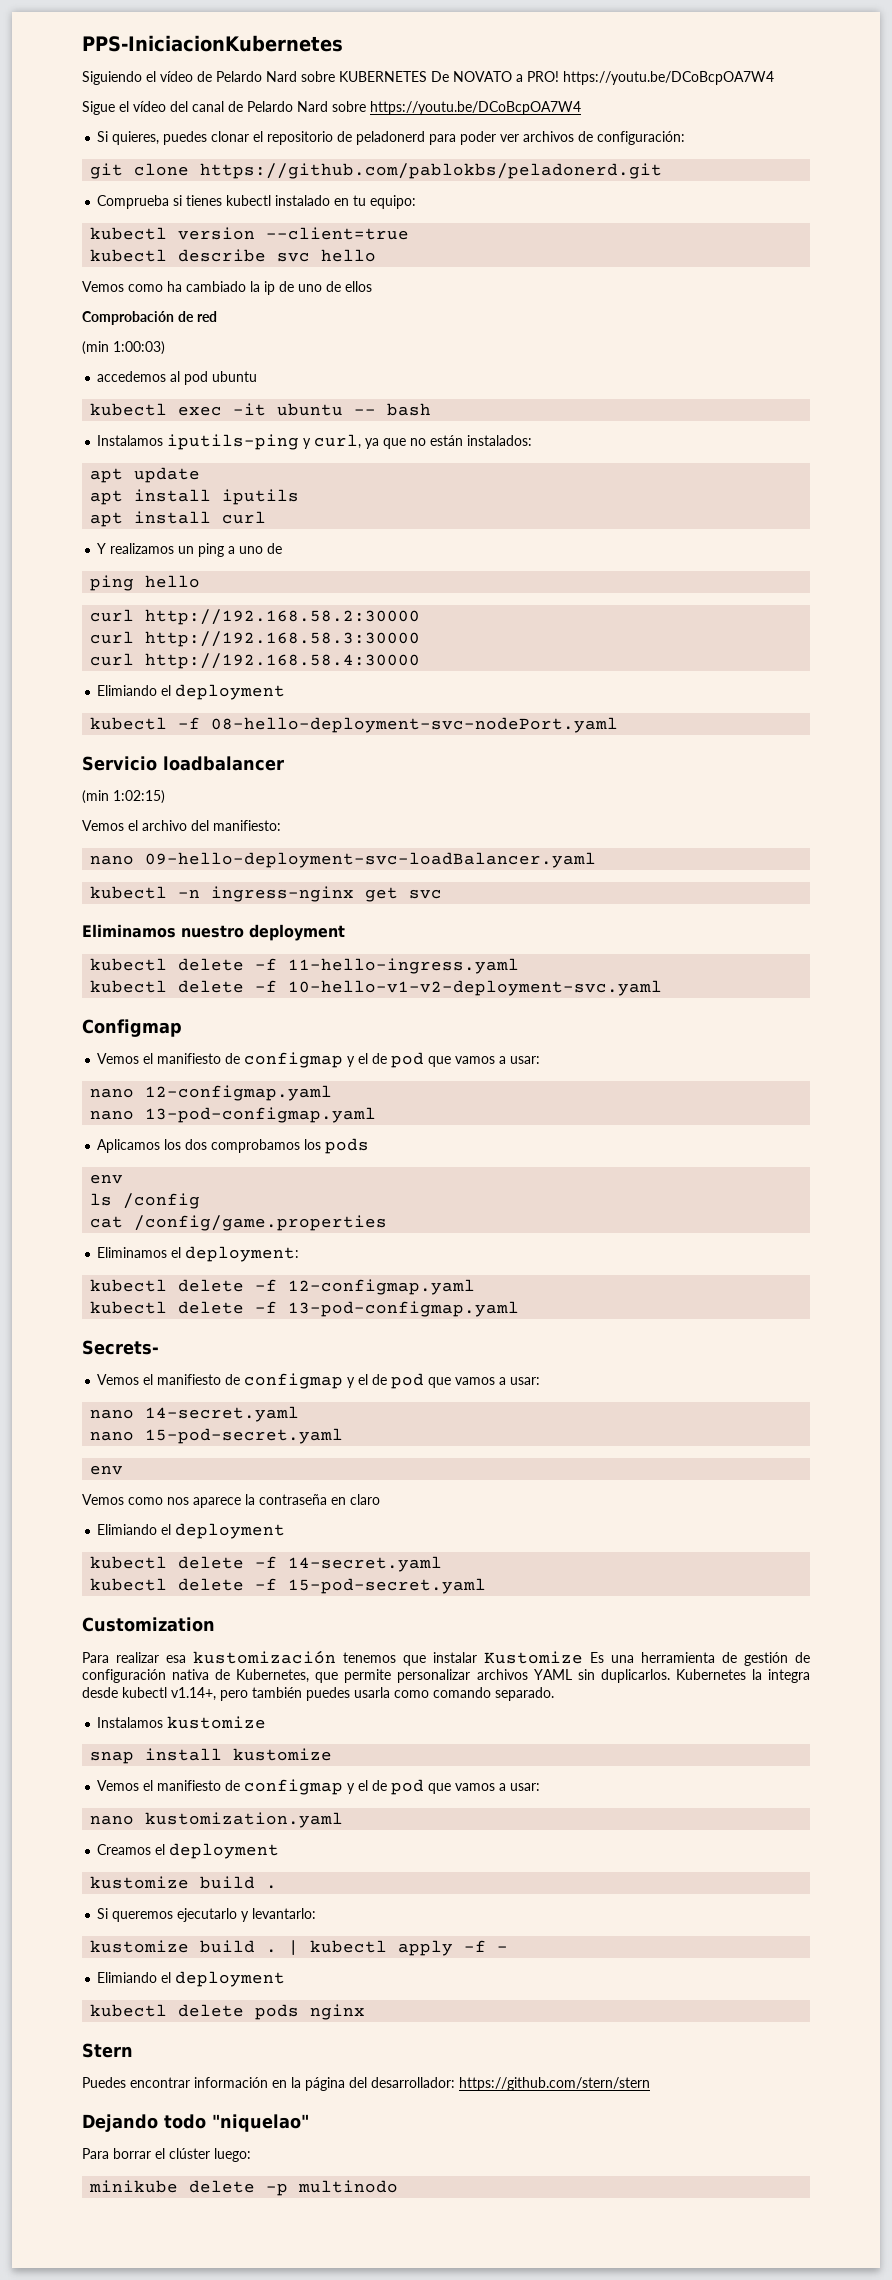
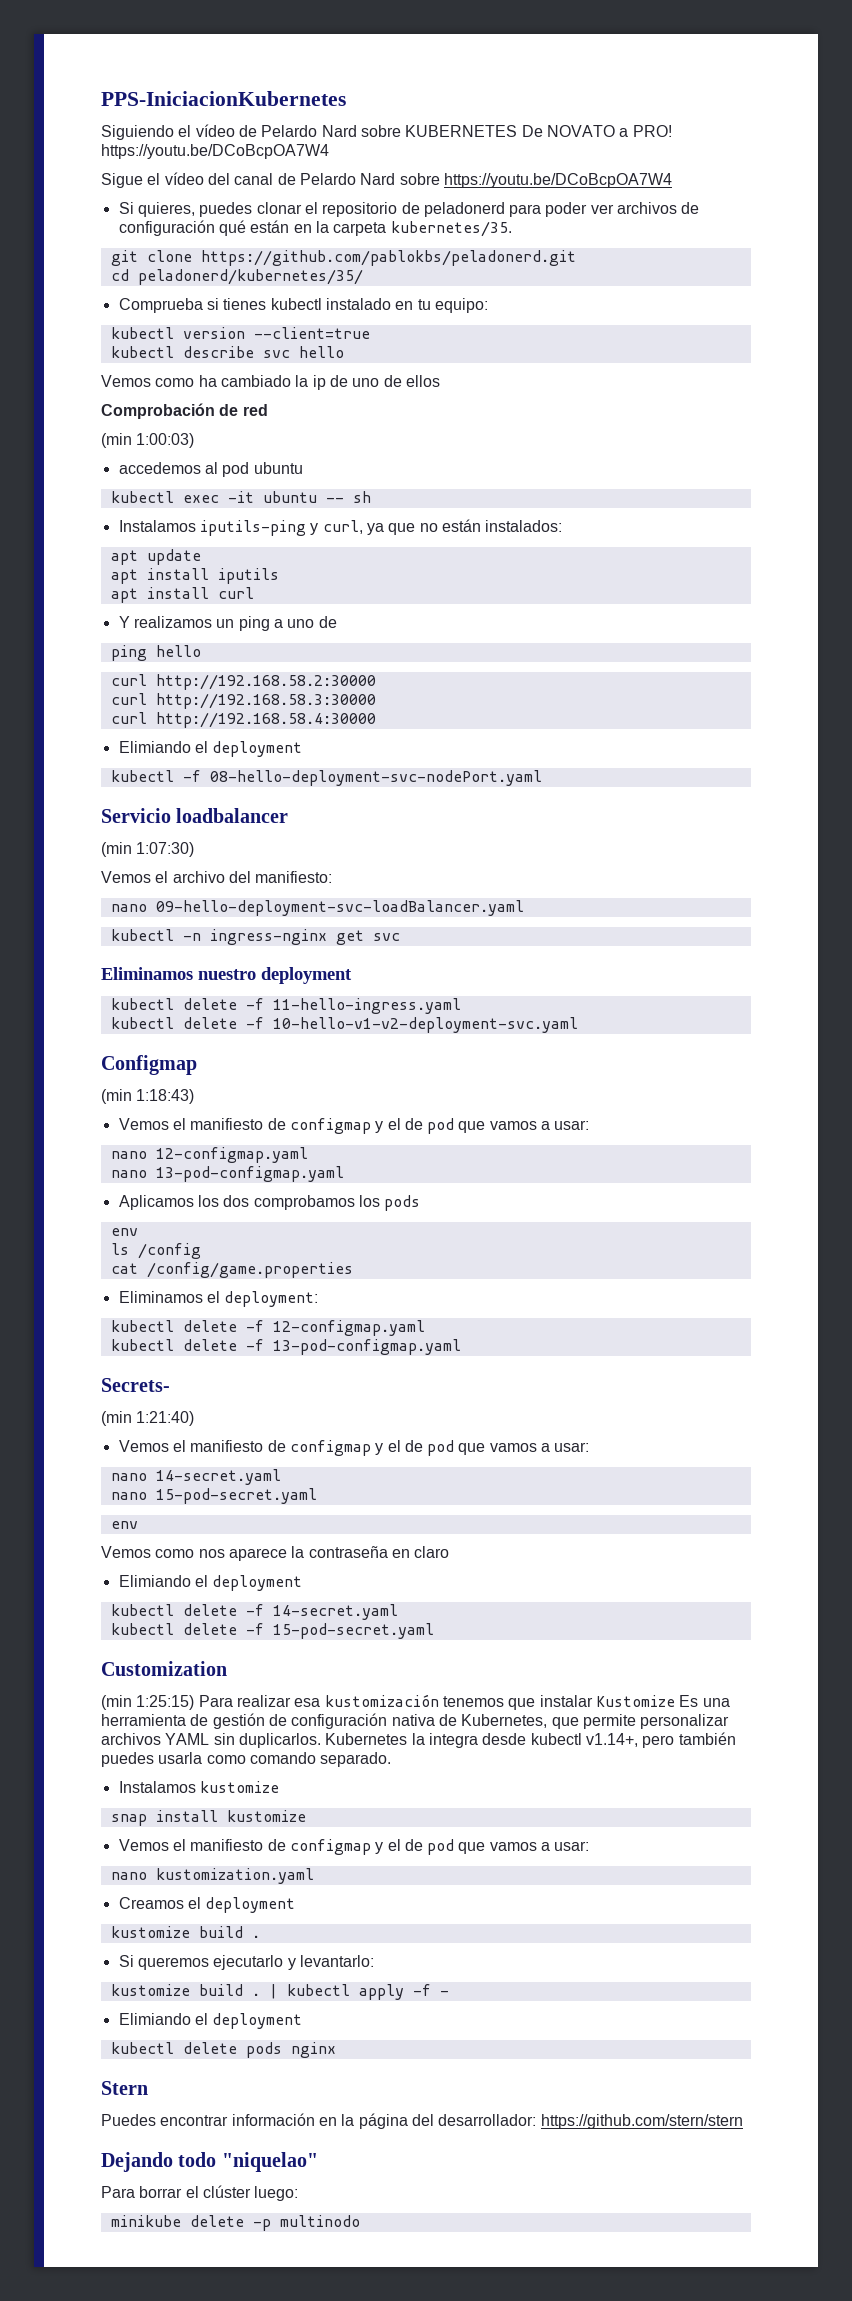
- Si quieres, puedes clonar el repositorio de peladonerd para poder ver archivos de configuración:
+ Si quieres, puedes clonar el repositorio de peladonerd para poder ver archivos de configuración qué están en la carpeta kubernetes/35.
+ cd peladonerd/kubernetes/35/
- kubectl exec -it ubuntu -- bash
+ kubectl exec -it ubuntu -- sh
- (min 1:02:15)
+ (min 1:07:30)
+ (min 1:18:43)
+ (min 1:21:40)
- Para realizar esa kustomización tenemos que instalar Kustomize Es una herramienta de gestión de configuración nativa de Kubernetes, que permite personalizar archivos YAML sin duplicarlos.
+ (min 1:25:15) Para realizar esa kustomización tenemos que instalar Kustomize Es una herramienta de gestión de configuración nativa de Kubernetes, que permite personalizar archivos YAML sin duplicarlos.

